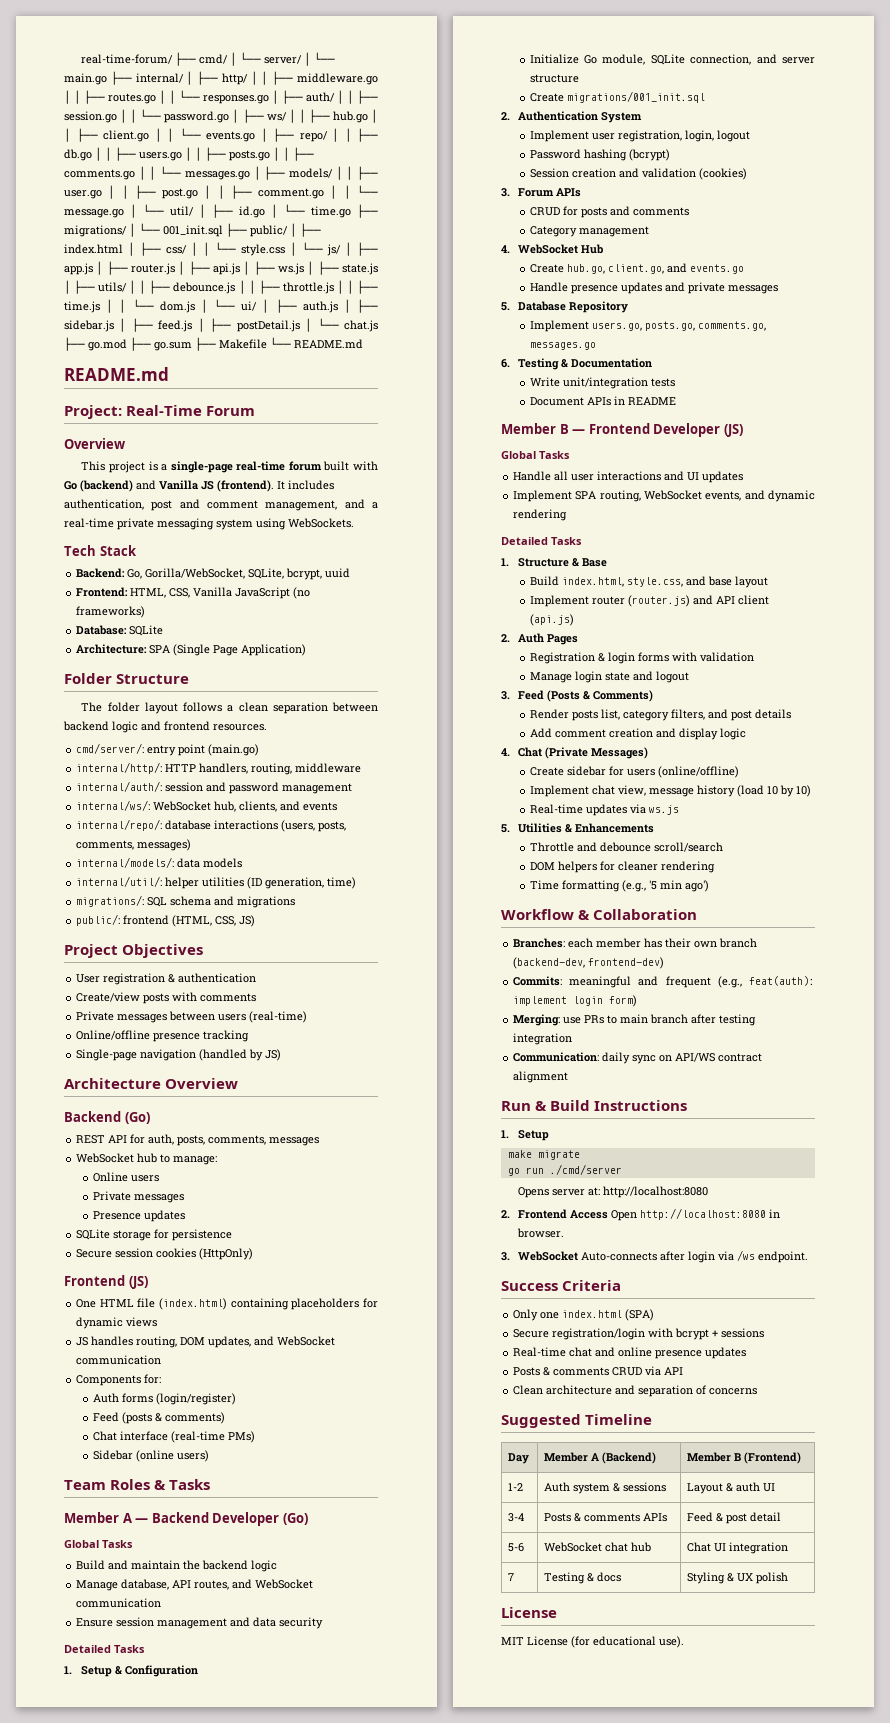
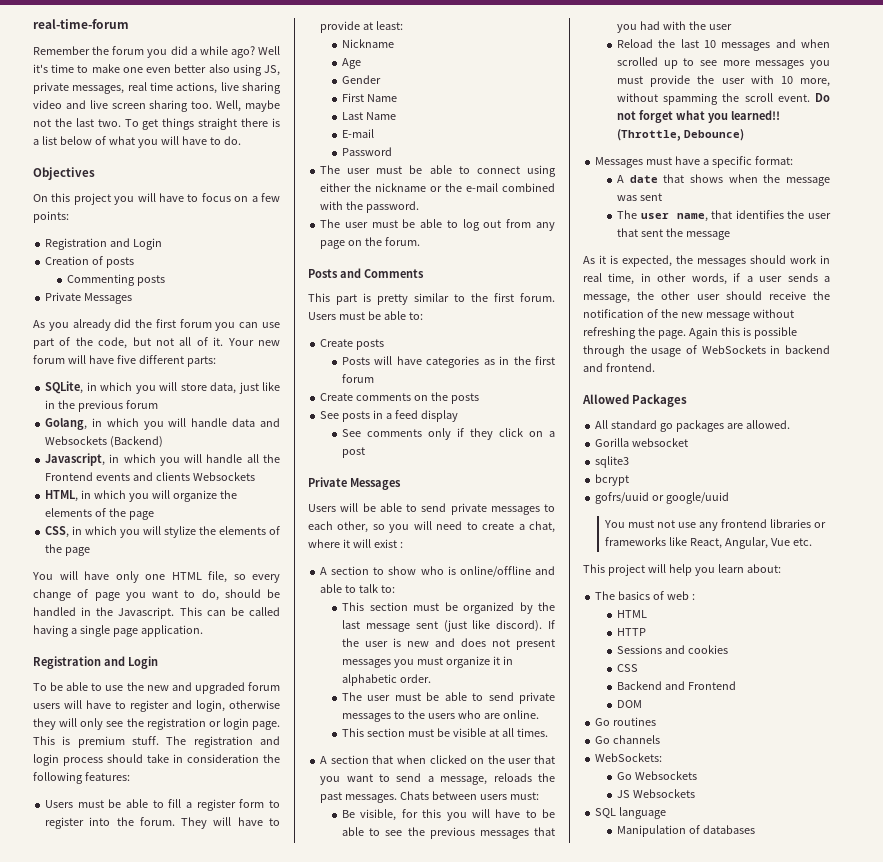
- real-time-forum/ ├── cmd/ │ └── server/ │ └── main.go ├── internal/ │ ├── http/ │ │ ├── middleware.go │ │ ├── routes.go │ │ └── responses.go │ ├── auth/ │ │ ├── session.go │ │ └── password.go │ ├── ws/ │ │ ├── hub.go │ │ ├── client.go │ │ └── events.go │ ├── repo/ │ │ ├── db.go │ │ ├── users.go │ │ ├── posts.go │ │ ├── comments.go │ │ └── messages.go │ ├── models/ │ │ ├── user.go │ │ ├── post.go │ │ ├── comment.go │ │ └── message.go │ └── util/ │ ├── id.go │ └── time.go ├── migrations/ │ └── 001_init.sql ├── public/ │ ├── index.html │ ├── css/ │ │ └── style.css │ └── js/ │ ├── app.js │ ├── router.js │ ├── api.js │ ├── ws.js │ ├── state.js │ ├── utils/ │ │ ├── debounce.js │ │ ├── throttle.js │ │ ├── time.js │ │ └── dom.js │ └── ui/ │ ├── auth.js │ ├── sidebar.js │ ├── feed.js │ ├── postDetail.js │ └── chat.js ├── go.mod ├── go.sum ├── Makefile └── README.md
- README.md
- Project: Real-Time Forum
- Overview
- This project is a single-page real-time forum built with Go (backend) and Vanilla JS (frontend). It includes authentication, post and comment management, and a real-time private messaging system using WebSockets.
- Tech Stack
- Backend: Go, Gorilla/WebSocket, SQLite, bcrypt, uuid
- Frontend: HTML, CSS, Vanilla JavaScript (no frameworks)
- Database: SQLite
- Architecture: SPA (Single Page Application)
- Folder Structure
- The folder layout follows a clean separation between backend logic and frontend resources.
- cmd/server/: entry point (main.go)
- internal/http/: HTTP handlers, routing, middleware
- internal/auth/: session and password management
- internal/ws/: WebSocket hub, clients, and events
- internal/repo/: database interactions (users, posts, comments, messages)
- internal/models/: data models
- internal/util/: helper utilities (ID generation, time)
- migrations/: SQL schema and migrations
- public/: frontend (HTML, CSS, JS)
- Project Objectives
- User registration & authentication
- Create/view posts with comments
- Private messages between users (real-time)
- Online/offline presence tracking
- Single-page navigation (handled by JS)
- Architecture Overview
- Backend (Go)
- REST API for auth, posts, comments, messages
- WebSocket hub to manage:
- Online users
- Private messages
- Presence updates
- SQLite storage for persistence
- Secure session cookies (HttpOnly)
- Frontend (JS)
- One HTML file (index.html) containing placeholders for dynamic views
- JS handles routing, DOM updates, and WebSocket communication
- Components for:
- Auth forms (login/register)
- Feed (posts & comments)
- Chat interface (real-time PMs)
- Sidebar (online users)
- Team Roles & Tasks
- Member A — Backend Developer (Go)
- Global Tasks
- Build and maintain the backend logic
- Manage database, API routes, and WebSocket communication
- Ensure session management and data security
- Detailed Tasks
- 1. Setup & Configuration
- Initialize Go module, SQLite connection, and server structure
- Create migrations/001_init.sql
- 2. Authentication System
- Implement user registration, login, logout
- Password hashing (bcrypt)
- Session creation and validation (cookies)
- 3. Forum APIs
- CRUD for posts and comments
- Category management
- 4. WebSocket Hub
- Create hub.go, client.go, and events.go
- Handle presence updates and private messages
- 5. Database Repository
- Implement users.go, posts.go, comments.go, messages.go
- 6. Testing & Documentation
- Write unit/integration tests
- Document APIs in README
- Member B — Frontend Developer (JS)
- Global Tasks
- Handle all user interactions and UI updates
- Implement SPA routing, WebSocket events, and dynamic rendering
- Detailed Tasks
- 1. Structure & Base
- Build index.html, style.css, and base layout
- Implement router (router.js) and API client (api.js)
- 2. Auth Pages
- Registration & login forms with validation
- Manage login state and logout
- 3. Feed (Posts & Comments)
- Render posts list, category filters, and post details
- Add comment creation and display logic
- 4. Chat (Private Messages)
- Create sidebar for users (online/offline)
- Implement chat view, message history (load 10 by 10)
- Real-time updates via ws.js
- 5. Utilities & Enhancements
- Throttle and debounce scroll/search
- DOM helpers for cleaner rendering
- Time formatting (e.g., '5 min ago')
- Workflow & Collaboration
- Branches: each member has their own branch (backend-dev, frontend-dev)
- Commits: meaningful and frequent (e.g., feat(auth): implement login form)
- Merging: use PRs to main branch after testing integration
- Communication: daily sync on API/WS contract alignment
- Run & Build Instructions
- 1. Setup
- make migrate
- go run ./cmd/server
- Opens server at: http://localhost:8080
- 2. Frontend Access Open http://localhost:8080 in browser.
- 3. WebSocket Auto-connects after login via /ws endpoint.
- Success Criteria
- Only one index.html (SPA)
- Secure registration/login with bcrypt + sessions
- Real-time chat and online presence updates
- Posts & comments CRUD via API
- Clean architecture and separation of concerns
- Suggested Timeline
- Day | Member A (Backend) | Member B (Frontend)
- 1-2 | Auth system & sessions | Layout & auth UI
- 3-4 | Posts & comments APIs | Feed & post detail
- 5-6 | WebSocket chat hub | Chat UI integration
- 7 | Testing & docs | Styling & UX polish
- License
- MIT License (for educational use).
+ real-time-forum
+ Remember the forum you did a while ago? Well it's time to make one even better also using JS, private messages, real time actions, live sharing video and live screen sharing too. Well, maybe not the last two. To get things straight there is a list below of what you will have to do.
+ Objectives
+ On this project you will have to focus on a few points:
+ Registration and Login
+ Creation of posts
+ Commenting posts
+ Private Messages
+ As you already did the first forum you can use part of the code, but not all of it. Your new forum will have five different parts:
+ SQLite, in which you will store data, just like in the previous forum
+ Golang, in which you will handle data and Websockets (Backend)
+ Javascript, in which you will handle all the Frontend events and clients Websockets
+ HTML, in which you will organize the elements of the page
+ CSS, in which you will stylize the elements of the page
+ You will have only one HTML file, so every change of page you want to do, should be handled in the Javascript. This can be called having a single page application.
+ Registration and Login
+ To be able to use the new and upgraded forum users will have to register and login, otherwise they will only see the registration or login page. This is premium stuff. The registration and login process should take in consideration the following features:
+ Users must be able to fill a register form to register into the forum. They will have to provide at least:
+ Nickname
+ Age
+ Gender
+ First Name
+ Last Name
+ E-mail
+ Password
+ The user must be able to connect using either the nickname or the e-mail combined with the password.
+ The user must be able to log out from any page on the forum.
+ Posts and Comments
+ This part is pretty similar to the first forum. Users must be able to:
+ Create posts
+ Posts will have categories as in the first forum
+ Create comments on the posts
+ See posts in a feed display
+ See comments only if they click on a post
+ Private Messages
+ Users will be able to send private messages to each other, so you will need to create a chat, where it will exist :
+ A section to show who is online/offline and able to talk to:
+ This section must be organized by the last message sent (just like discord). If the user is new and does not present messages you must organize it in alphabetic order.
+ The user must be able to send private messages to the users who are online.
+ This section must be visible at all times.
+ A section that when clicked on the user that you want to send a message, reloads the past messages. Chats between users must:
+ Be visible, for this you will have to be able to see the previous messages that you had with the user
+ Reload the last 10 messages and when scrolled up to see more messages you must provide the user with 10 more, without spamming the scroll event. Do not forget what you learned!! (Throttle, Debounce)
+ Messages must have a specific format:
+ A date that shows when the message was sent
+ The user name, that identifies the user that sent the message
+ As it is expected, the messages should work in real time, in other words, if a user sends a message, the other user should receive the notification of the new message without refreshing the page. Again this is possible through the usage of WebSockets in backend and frontend.
+ Allowed Packages
+ All standard go packages are allowed.
+ Gorilla websocket
+ sqlite3
+ bcrypt
+ gofrs/uuid or google/uuid
+ You must not use any frontend libraries or frameworks like React, Angular, Vue etc.
+ This project will help you learn about:
+ The basics of web :
+ HTML
+ HTTP
+ Sessions and cookies
+ CSS
+ Backend and Frontend
+ DOM
+ Go routines
+ Go channels
+ WebSockets:
+ Go Websockets
+ JS Websockets
+ SQL language
+ Manipulation of databases

